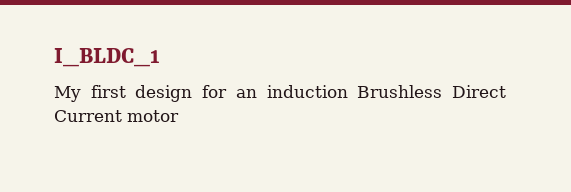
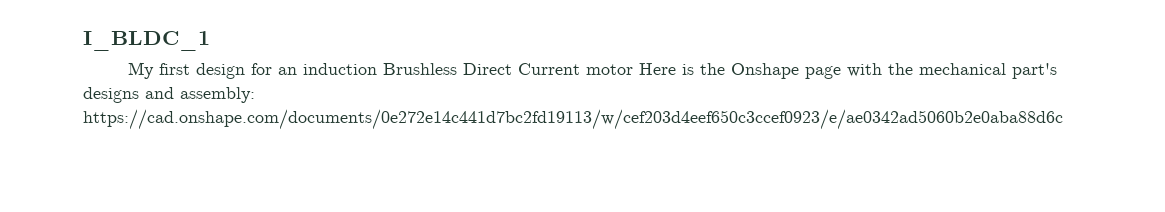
- My first design for an induction Brushless Direct Current motor
+ My first design for an induction Brushless Direct Current motor Here is the Onshape page with the mechanical part's designs and assembly: https://cad.onshape.com/documents/0e272e14c441d7bc2fd19113/w/cef203d4eef650c3ccef0923/e/ae0342ad5060b2e0aba88d6c

